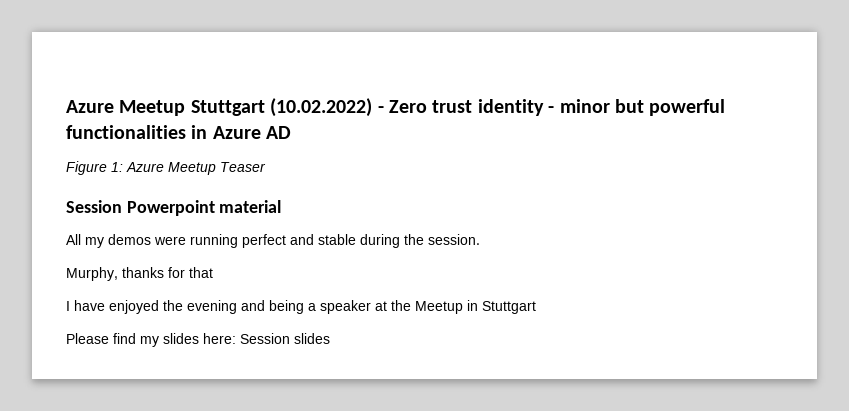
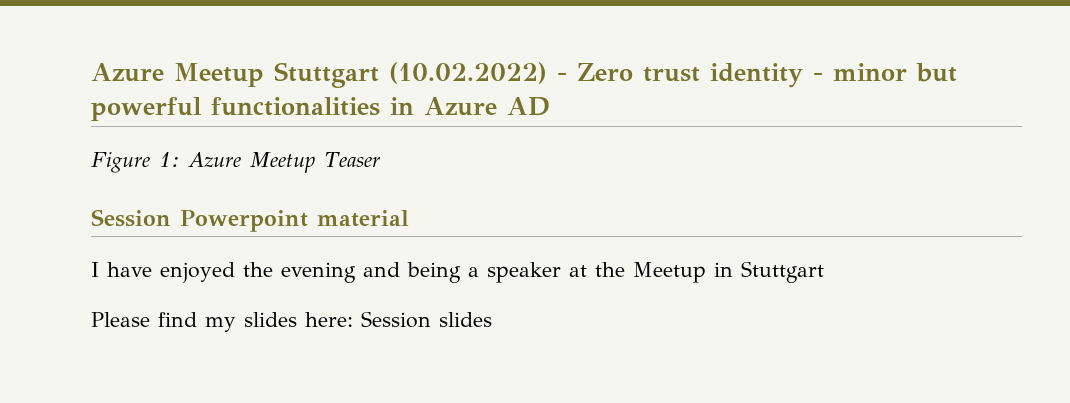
- All my demos were running perfect and stable during the session.
- Murphy, thanks for that

